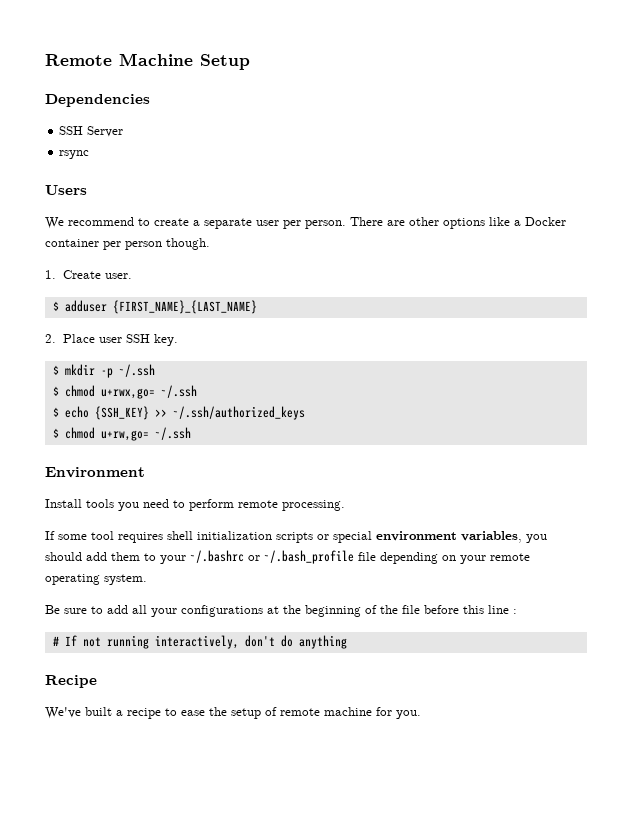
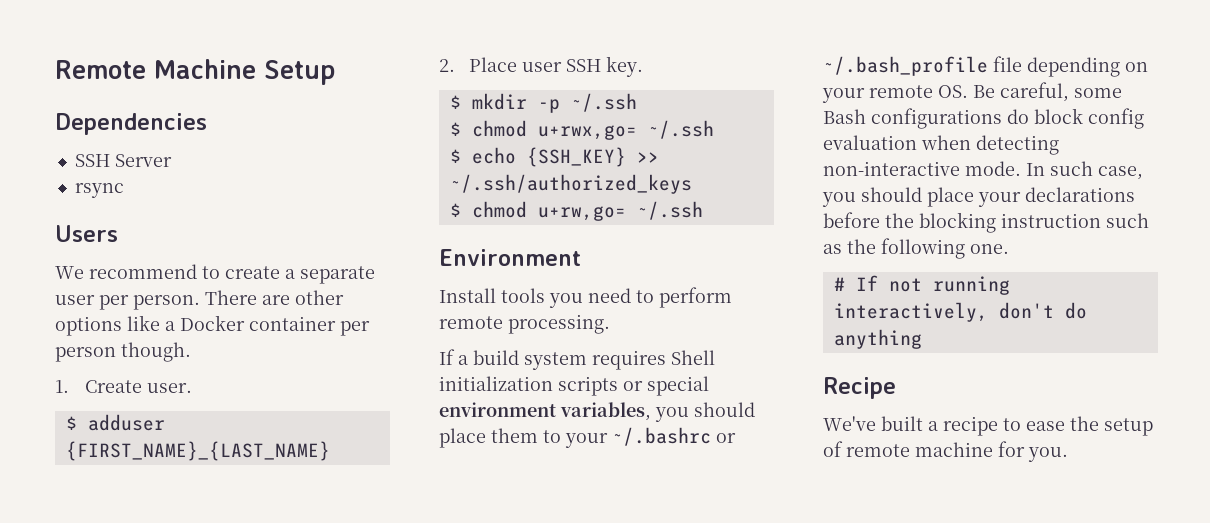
- If some tool requires shell initialization scripts or special environment variables, you should add them to your ~/.bashrc or ~/.bash_profile file depending on your remote operating system.
- Be sure to add all your configurations at the beginning of the file before this line :
+ If a build system requires Shell initialization scripts or special environment variables, you should place them to your ~/.bashrc or ~/.bash_profile file depending on your remote OS. Be careful, some Bash configurations do block config evaluation when detecting non-interactive mode. In such case, you should place your declarations before the blocking instruction such as the following one.

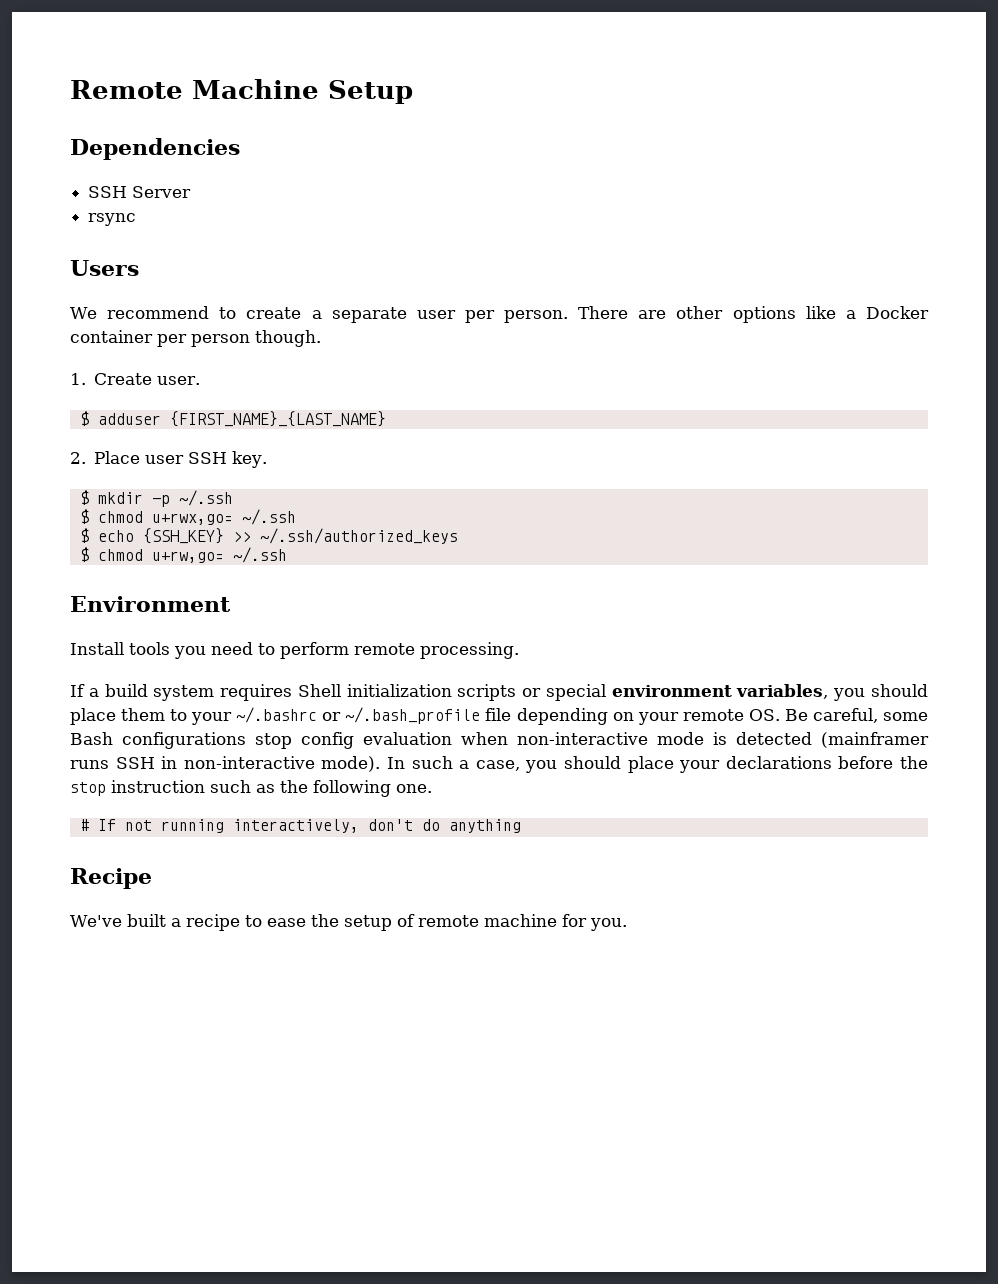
- If a build system requires Shell initialization scripts or special environment variables, you should place them to your ~/.bashrc or ~/.bash_profile file depending on your remote OS. Be careful, some Bash configurations do block config evaluation when detecting non-interactive mode.
+ If a build system requires Shell initialization scripts or special environment variables, you should place them to your ~/.bashrc or ~/.bash_profile file depending on your remote OS. Be careful, some Bash configurations stop config evaluation when non-interactive mode is detected (mainframer runs SSH in non-interactive mode).
- In such case, you should place your declarations before the blocking instruction such as the following one.
+ In such a case, you should place your declarations before the stop instruction such as the following one.

